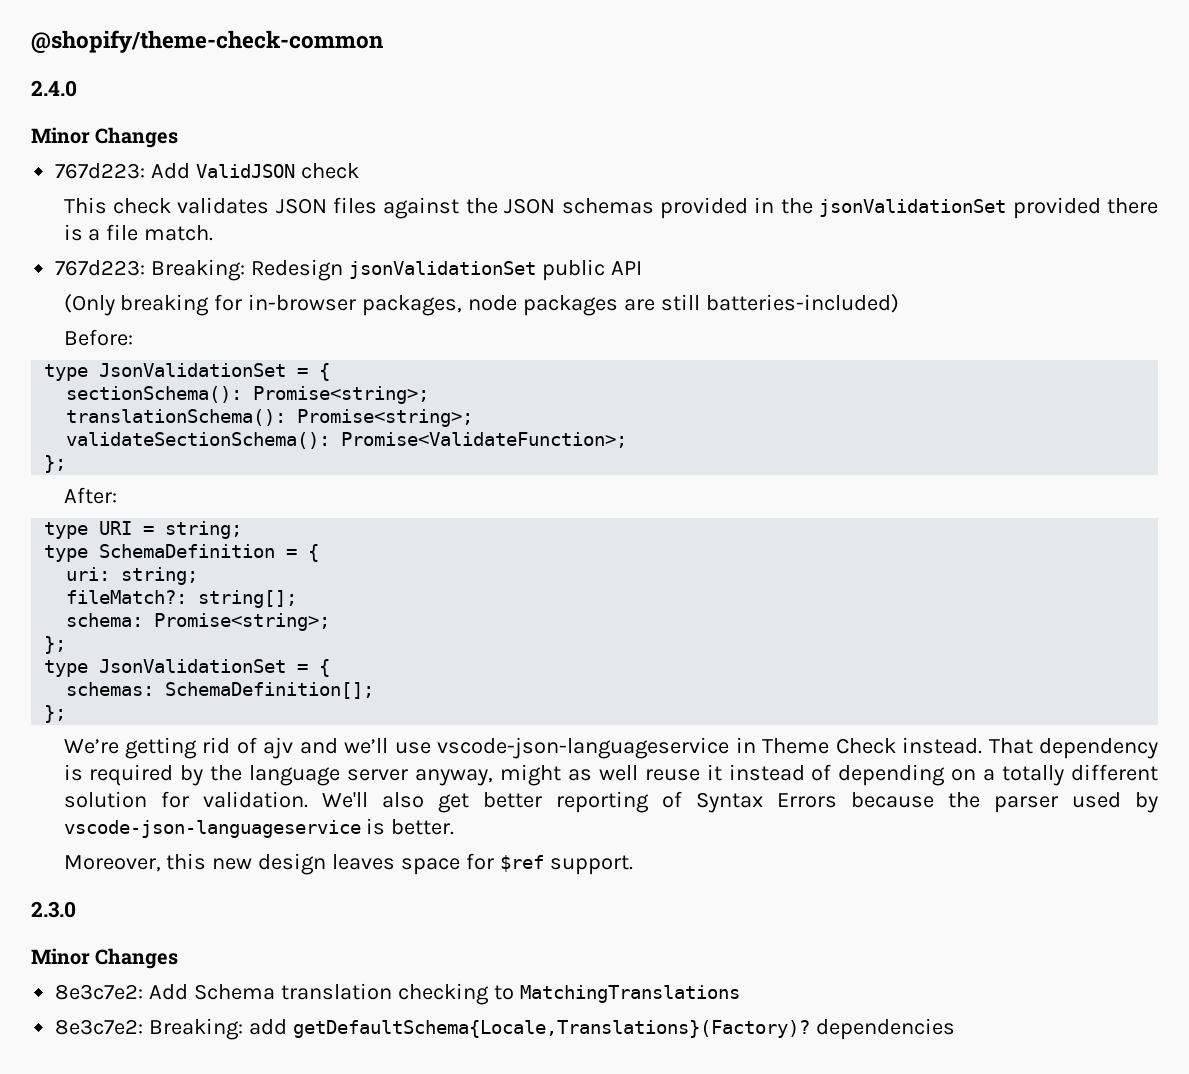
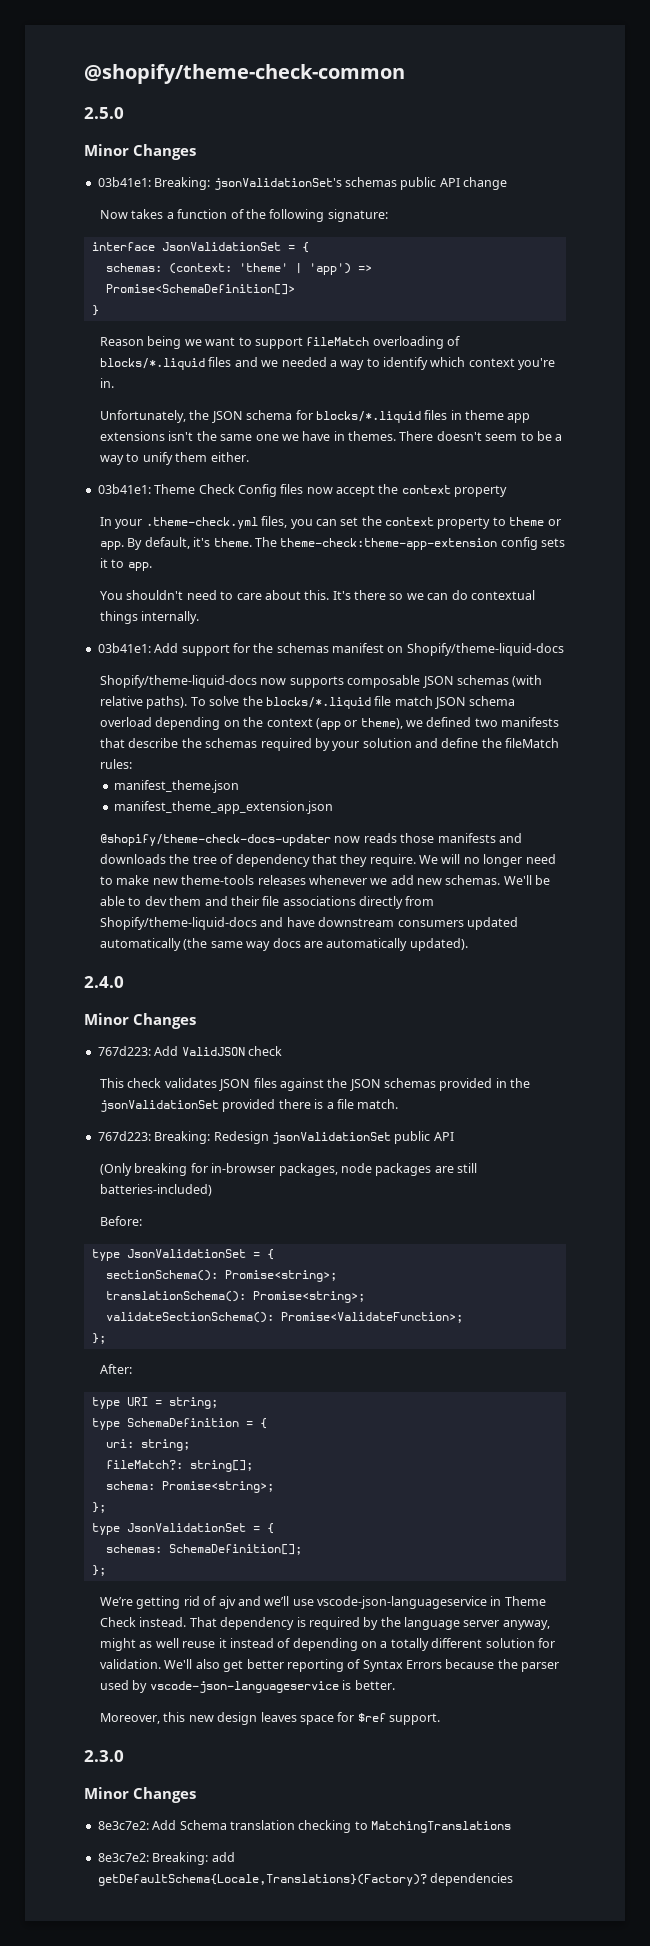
+ 2.5.0
+ Minor Changes
+ 03b41e1: Breaking: jsonValidationSet's schemas public API change
+ Now takes a function of the following signature:
+ interface JsonValidationSet = {
+ schemas: (context: 'theme' | 'app') => Promise<SchemaDefinition[]>
+ }
+ Reason being we want to support fileMatch overloading of blocks/*.liquid files and we needed a way to identify which context you're in.
+ Unfortunately, the JSON schema for blocks/*.liquid files in theme app extensions isn't the same one we have in themes. There doesn't seem to be a way to unify them either.
+ 03b41e1: Theme Check Config files now accept the context property
+ In your .theme-check.yml files, you can set the context property to theme or app. By default, it's theme. The theme-check:theme-app-extension config sets it to app.
+ You shouldn't need to care about this. It's there so we can do contextual things internally.
+ 03b41e1: Add support for the schemas manifest on Shopify/theme-liquid-docs
+ Shopify/theme-liquid-docs now supports composable JSON schemas (with relative paths). To solve the blocks/*.liquid file match JSON schema overload depending on the context (app or theme), we defined two manifests that describe the schemas required by your solution and define the fileMatch rules:
+ manifest_theme.json
+ manifest_theme_app_extension.json
+ @shopify/theme-check-docs-updater now reads those manifests and downloads the tree of dependency that they require. We will no longer need to make new theme-tools releases whenever we add new schemas. We'll be able to dev them and their file associations directly from Shopify/theme-liquid-docs and have downstream consumers updated automatically (the same way docs are automatically updated).

